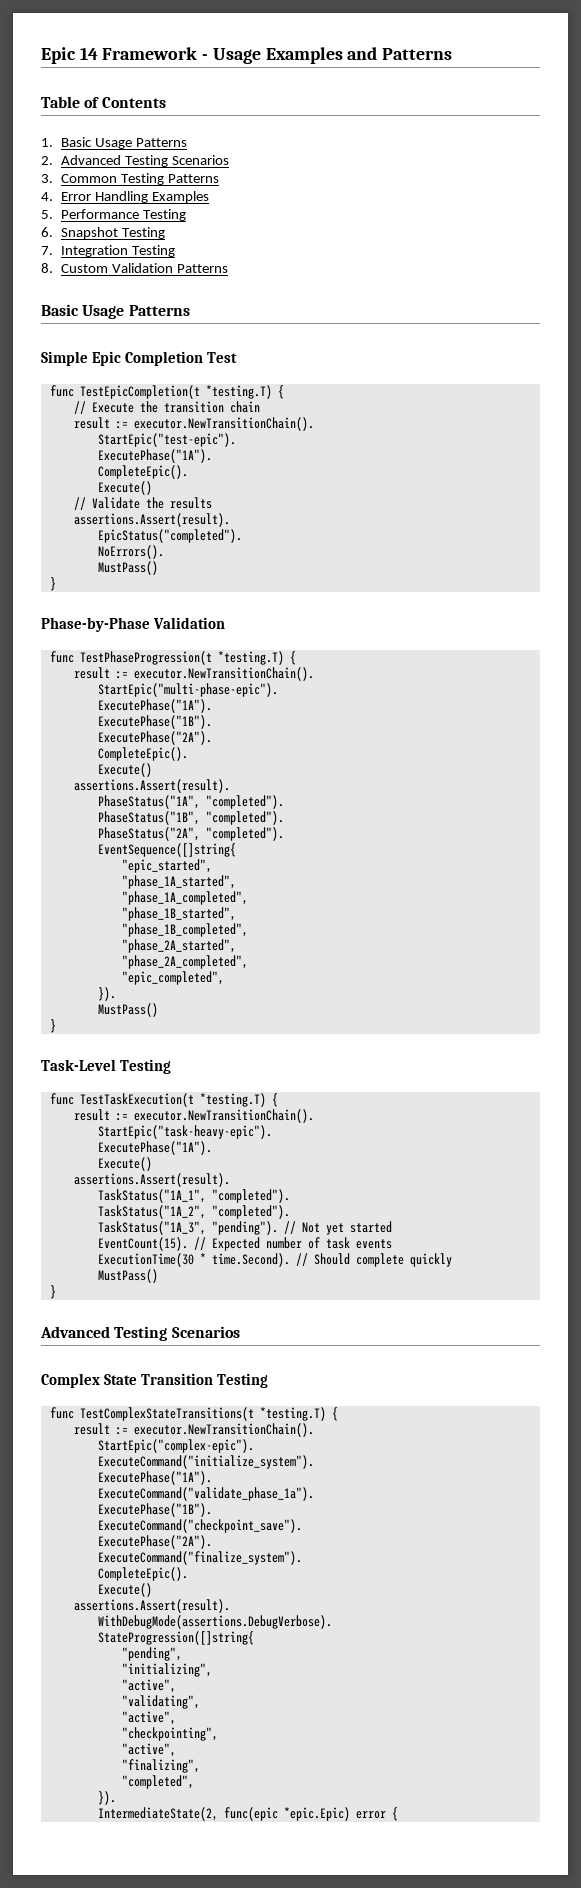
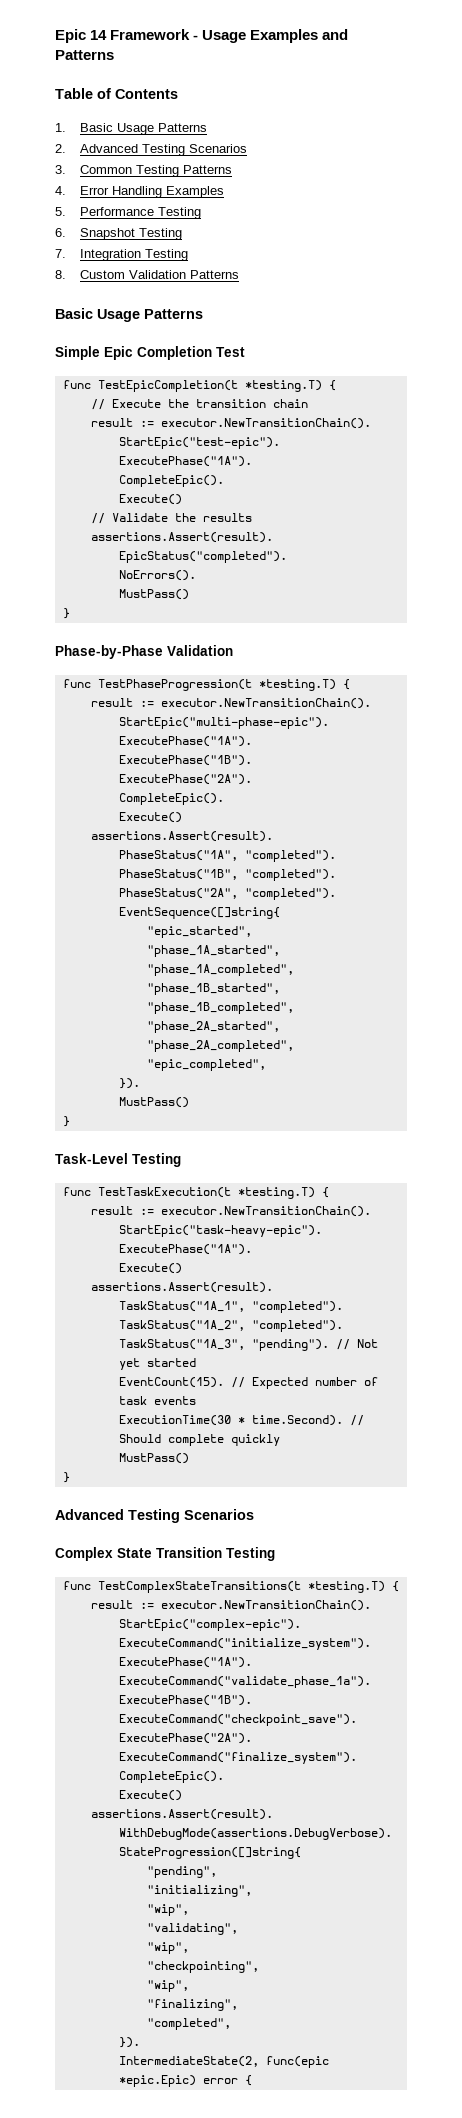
  "initializing",
- "active",
+ "wip",
  "validating",
- "active",
+ "wip",
  "checkpointing",
- "active",
+ "wip",

